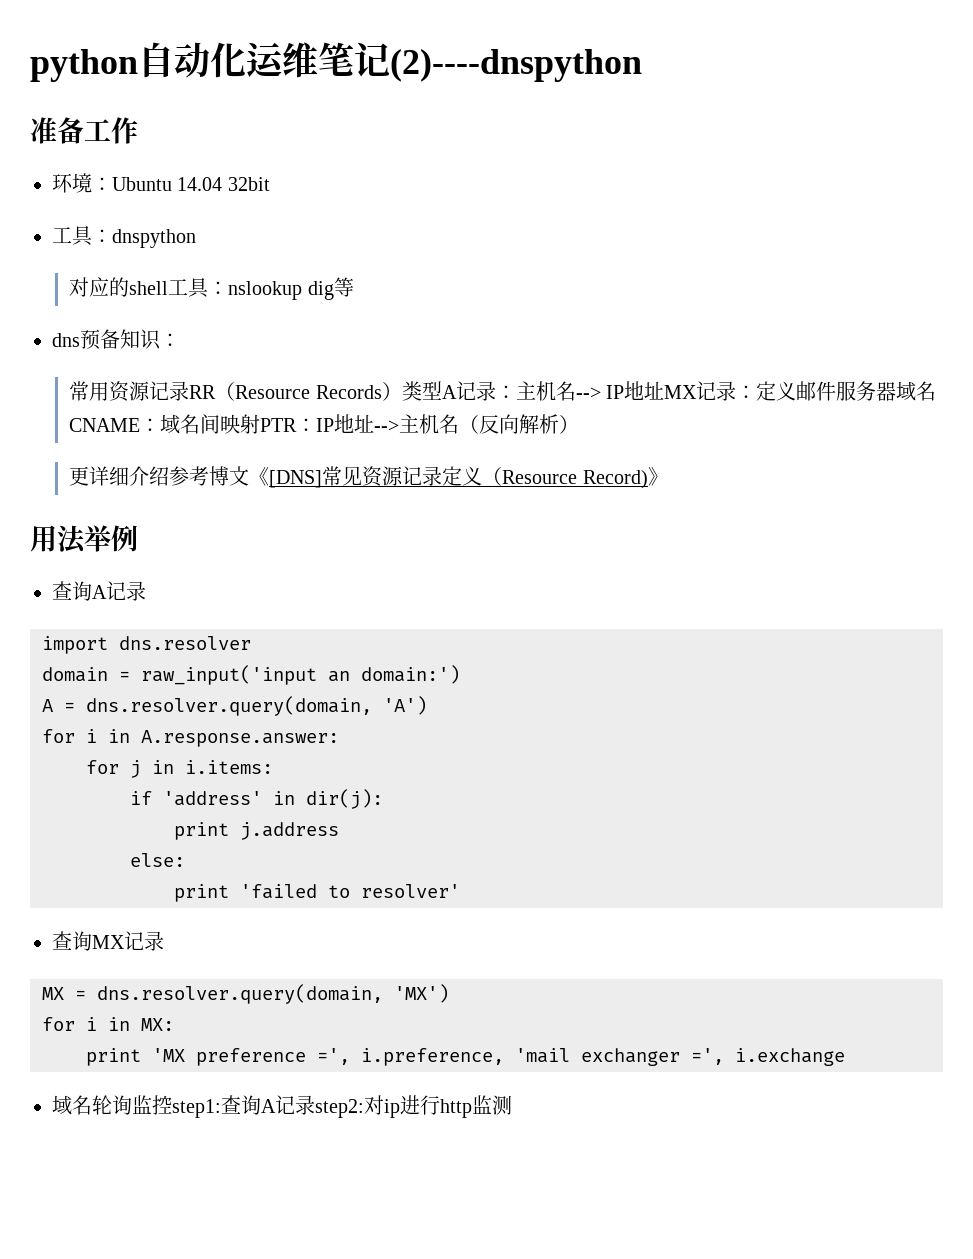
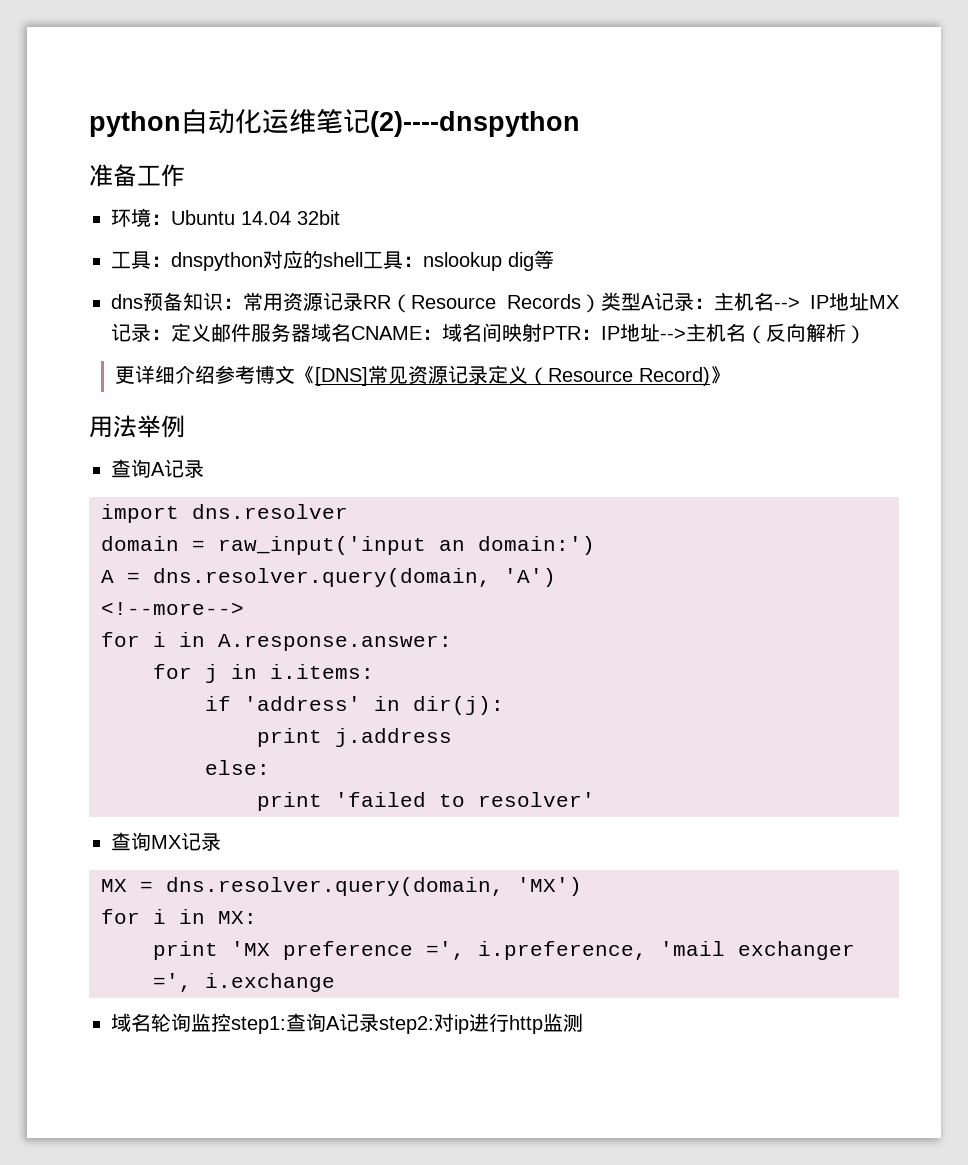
- 工具：dnspython
- 对应的shell工具：nslookup dig等
+ 工具：dnspython对应的shell工具：nslookup dig等
- dns预备知识：
- 常用资源记录RR（Resource Records）类型A记录：主机名--> IP地址MX记录：定义邮件服务器域名CNAME：域名间映射PTR：IP地址-->主机名（反向解析）
+ dns预备知识：常用资源记录RR（Resource Records）类型A记录：主机名--> IP地址MX记录：定义邮件服务器域名CNAME：域名间映射PTR：IP地址-->主机名（反向解析）
+ <!--more-->

